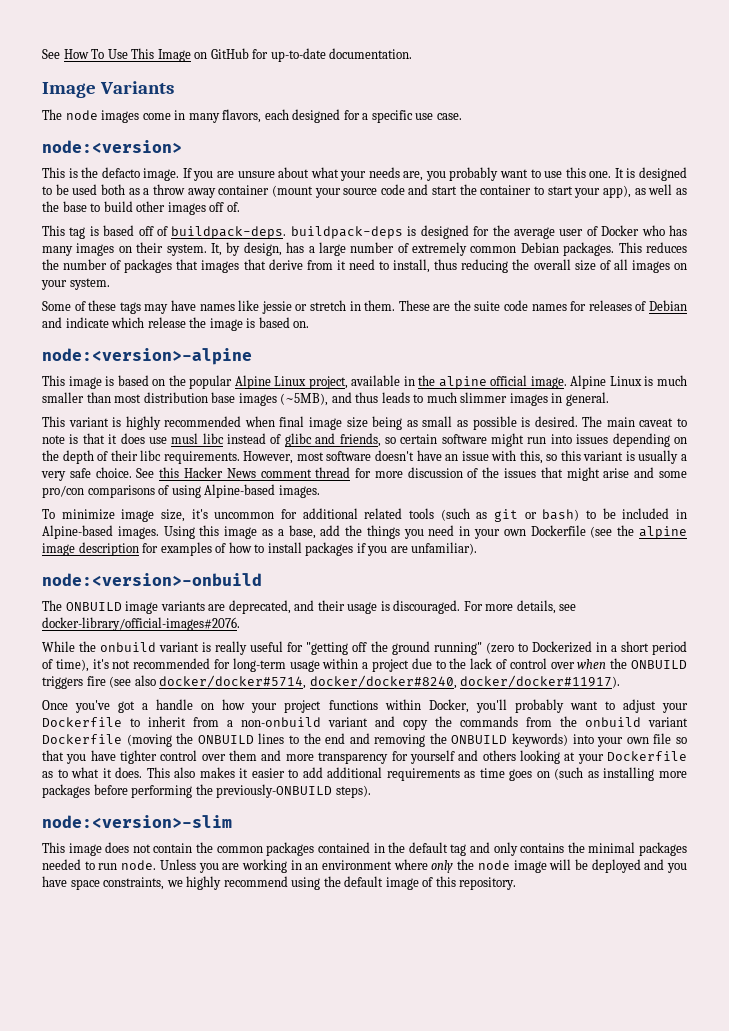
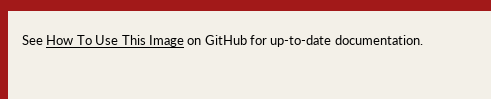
- Image Variants
- The node images come in many flavors, each designed for a specific use case.
- node:<version>
- This is the defacto image. If you are unsure about what your needs are, you probably want to use this one. It is designed to be used both as a throw away container (mount your source code and start the container to start your app), as well as the base to build other images off of.
- This tag is based off of buildpack-deps. buildpack-deps is designed for the average user of Docker who has many images on their system. It, by design, has a large number of extremely common Debian packages. This reduces the number of packages that images that derive from it need to install, thus reducing the overall size of all images on your system.
- Some of these tags may have names like jessie or stretch in them. These are the suite code names for releases of Debian and indicate which release the image is based on.
- node:<version>-alpine
- This image is based on the popular Alpine Linux project, available in the alpine official image. Alpine Linux is much smaller than most distribution base images (~5MB), and thus leads to much slimmer images in general.
- This variant is highly recommended when final image size being as small as possible is desired. The main caveat to note is that it does use musl libc instead of glibc and friends, so certain software might run into issues depending on the depth of their libc requirements. However, most software doesn't have an issue with this, so this variant is usually a very safe choice. See this Hacker News comment thread for more discussion of the issues that might arise and some pro/con comparisons of using Alpine-based images.
- To minimize image size, it's uncommon for additional related tools (such as git or bash) to be included in Alpine-based images. Using this image as a base, add the things you need in your own Dockerfile (see the alpine image description for examples of how to install packages if you are unfamiliar).
- node:<version>-onbuild
- The ONBUILD image variants are deprecated, and their usage is discouraged. For more details, see docker-library/official-images#2076.
- While the onbuild variant is really useful for "getting off the ground running" (zero to Dockerized in a short period of time), it's not recommended for long-term usage within a project due to the lack of control over when the ONBUILD triggers fire (see also docker/docker#5714, docker/docker#8240, docker/docker#11917).
- Once you've got a handle on how your project functions within Docker, you'll probably want to adjust your Dockerfile to inherit from a non-onbuild variant and copy the commands from the onbuild variant Dockerfile (moving the ONBUILD lines to the end and removing the ONBUILD keywords) into your own file so that you have tighter control over them and more transparency for yourself and others looking at your Dockerfile as to what it does. This also makes it easier to add additional requirements as time goes on (such as installing more packages before performing the previously-ONBUILD steps).
- node:<version>-slim
- This image does not contain the common packages contained in the default tag and only contains the minimal packages needed to run node. Unless you are working in an environment where only the node image will be deployed and you have space constraints, we highly recommend using the default image of this repository.

